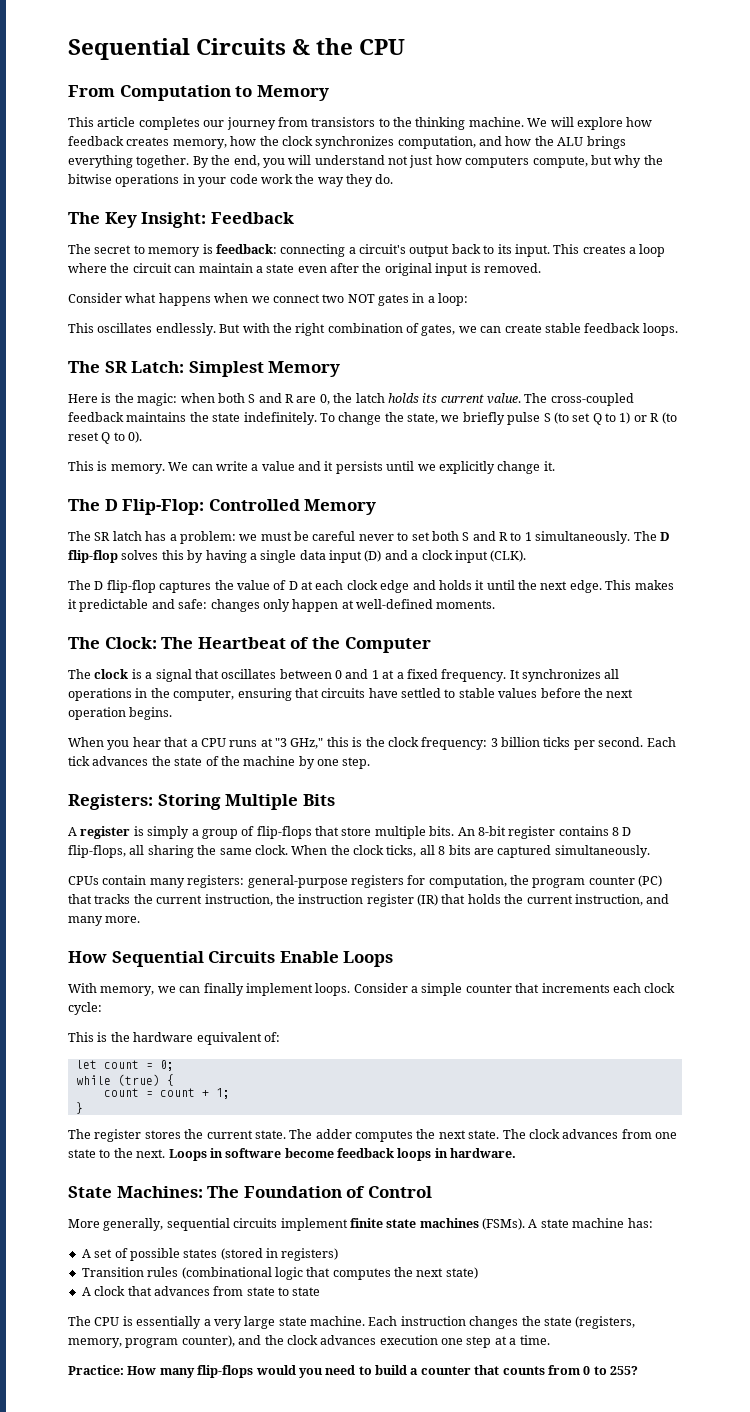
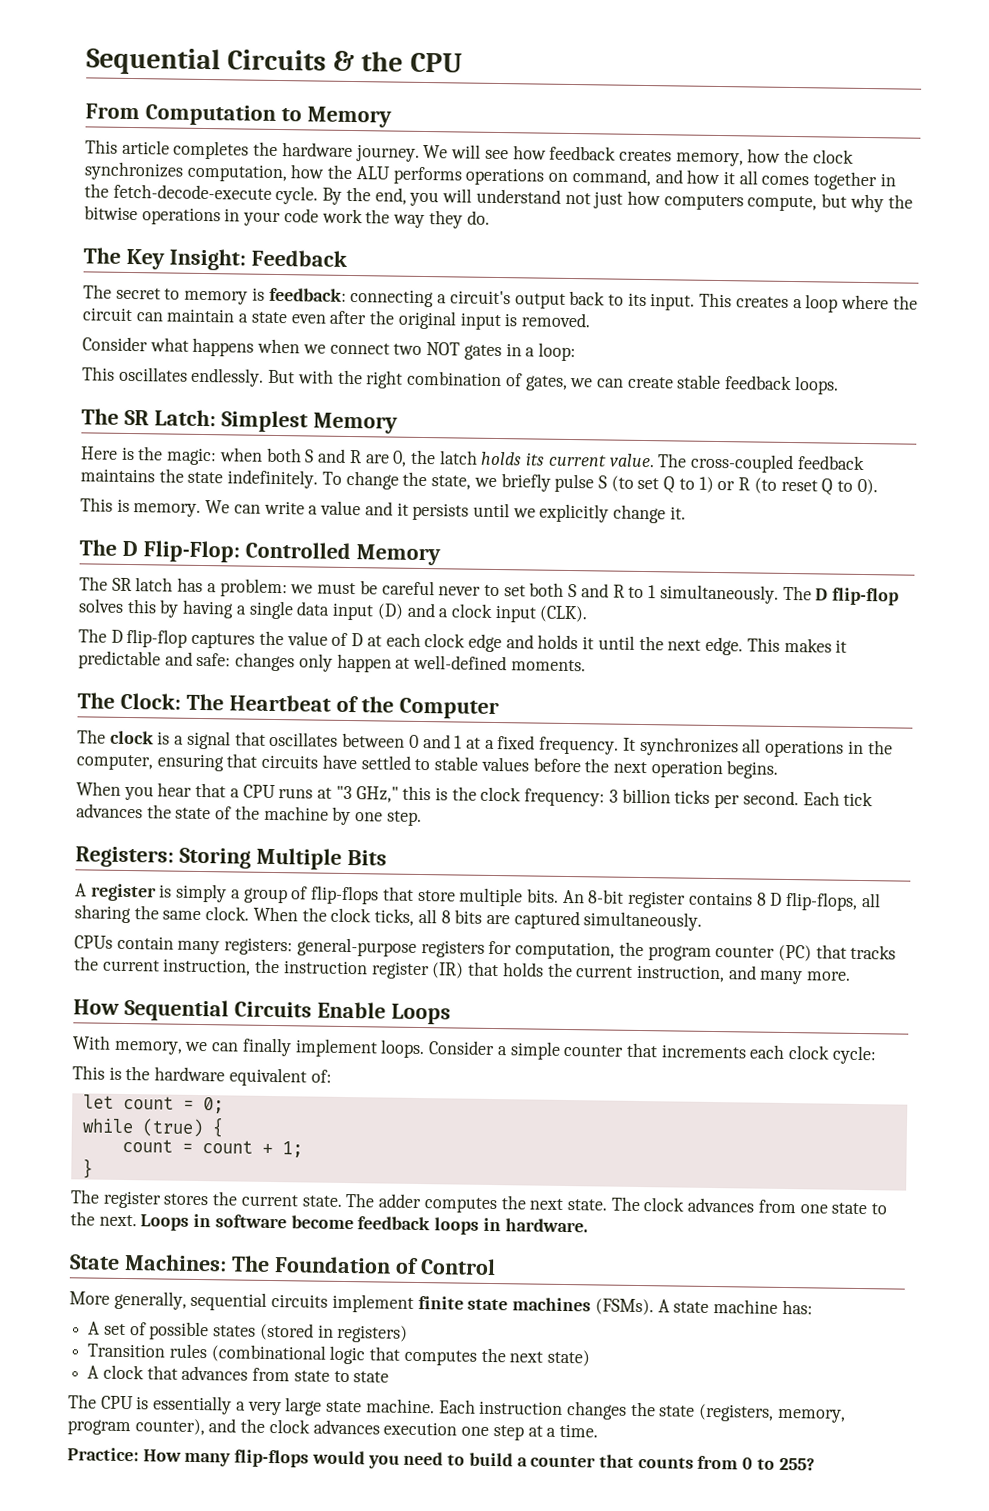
- This article completes our journey from transistors to the thinking machine.
+ This article completes the hardware journey.
- We will explore how feedback creates memory, how the clock synchronizes computation, and how the ALU brings everything together.
+ We will see how feedback creates memory, how the clock synchronizes computation, how the ALU performs operations on command, and how it all comes together in the fetch-decode-execute cycle.

